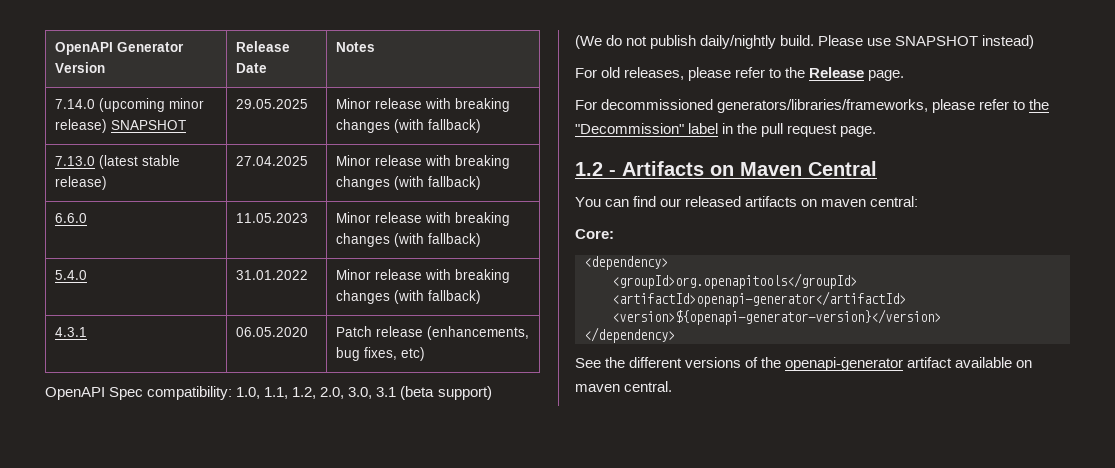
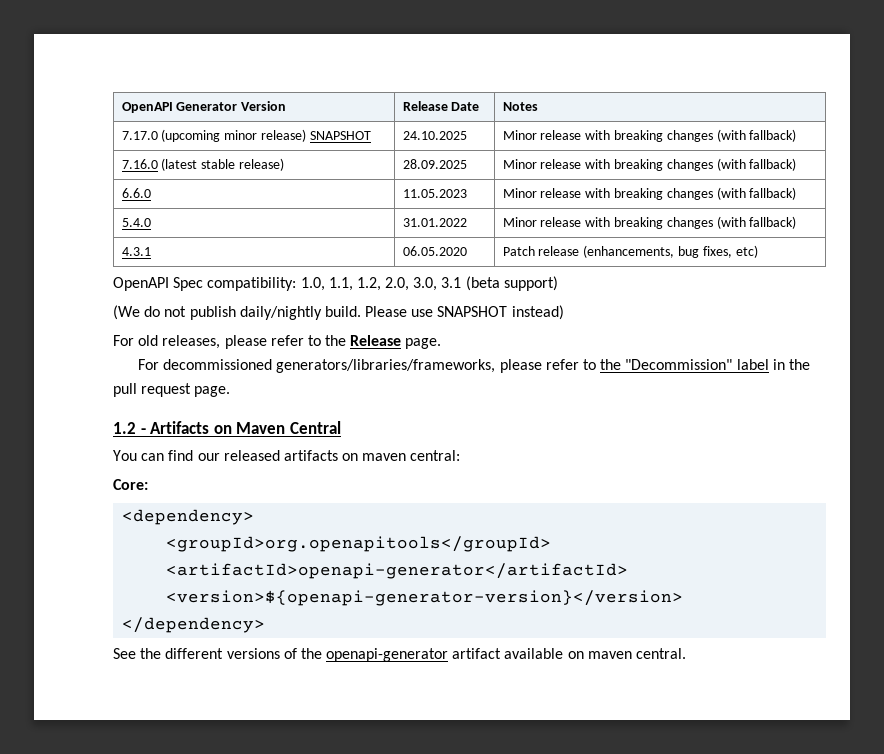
- 7.14.0 (upcoming minor release) SNAPSHOT | 29.05.2025 | Minor release with breaking changes (with fallback)
- 7.13.0 (latest stable release) | 27.04.2025 | Minor release with breaking changes (with fallback)
+ 7.17.0 (upcoming minor release) SNAPSHOT | 24.10.2025 | Minor release with breaking changes (with fallback)
+ 7.16.0 (latest stable release) | 28.09.2025 | Minor release with breaking changes (with fallback)

